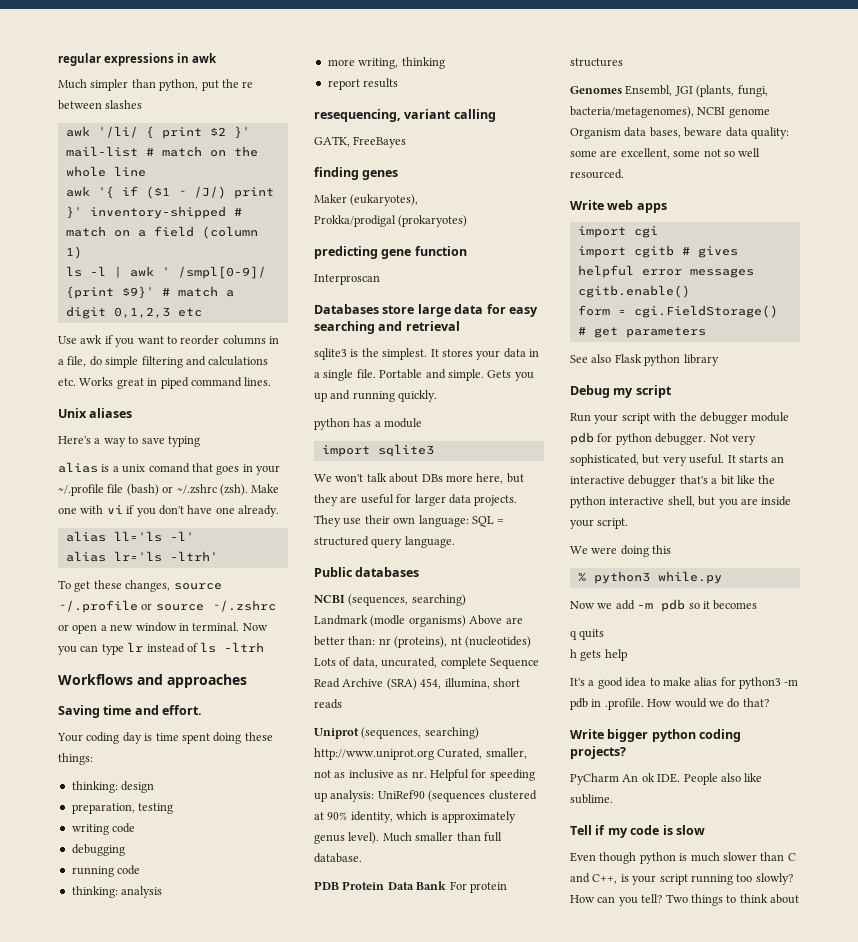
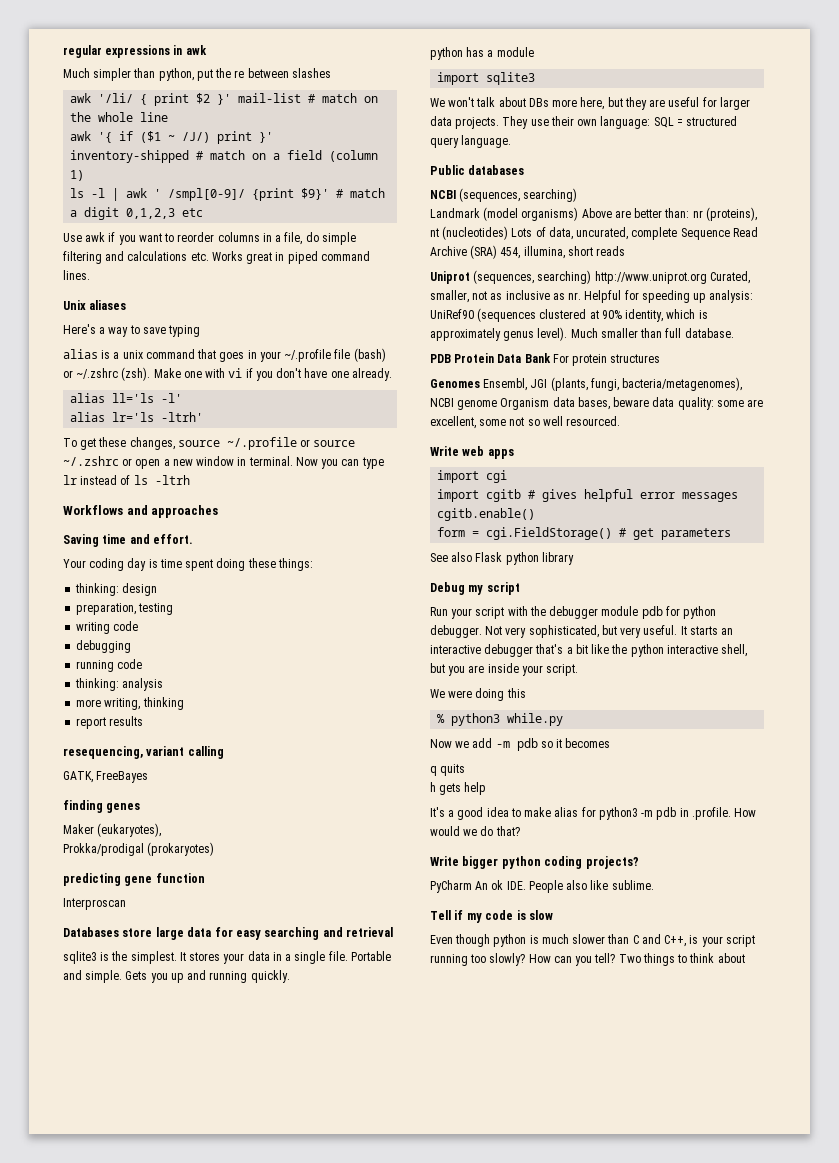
- alias is a unix comand that goes in your ~/.profile file (bash) or ~/.zshrc (zsh).
+ alias is a unix command that goes in your ~/.profile file (bash) or ~/.zshrc (zsh).
- Landmark (modle organisms) Above are better than: nr (proteins), nt (nucleotides) Lots of data, uncurated, complete Sequence Read Archive (SRA) 454, illumina, short reads
+ Landmark (model organisms) Above are better than: nr (proteins), nt (nucleotides) Lots of data, uncurated, complete Sequence Read Archive (SRA) 454, illumina, short reads

